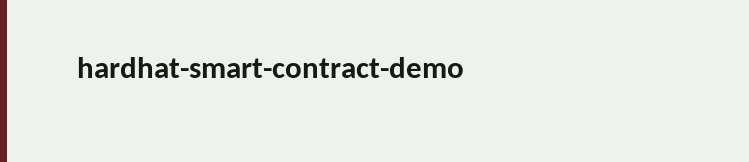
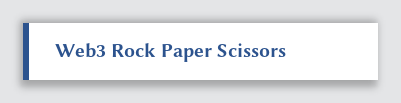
- hardhat-smart-contract-demo
+ Web3 Rock Paper Scissors

